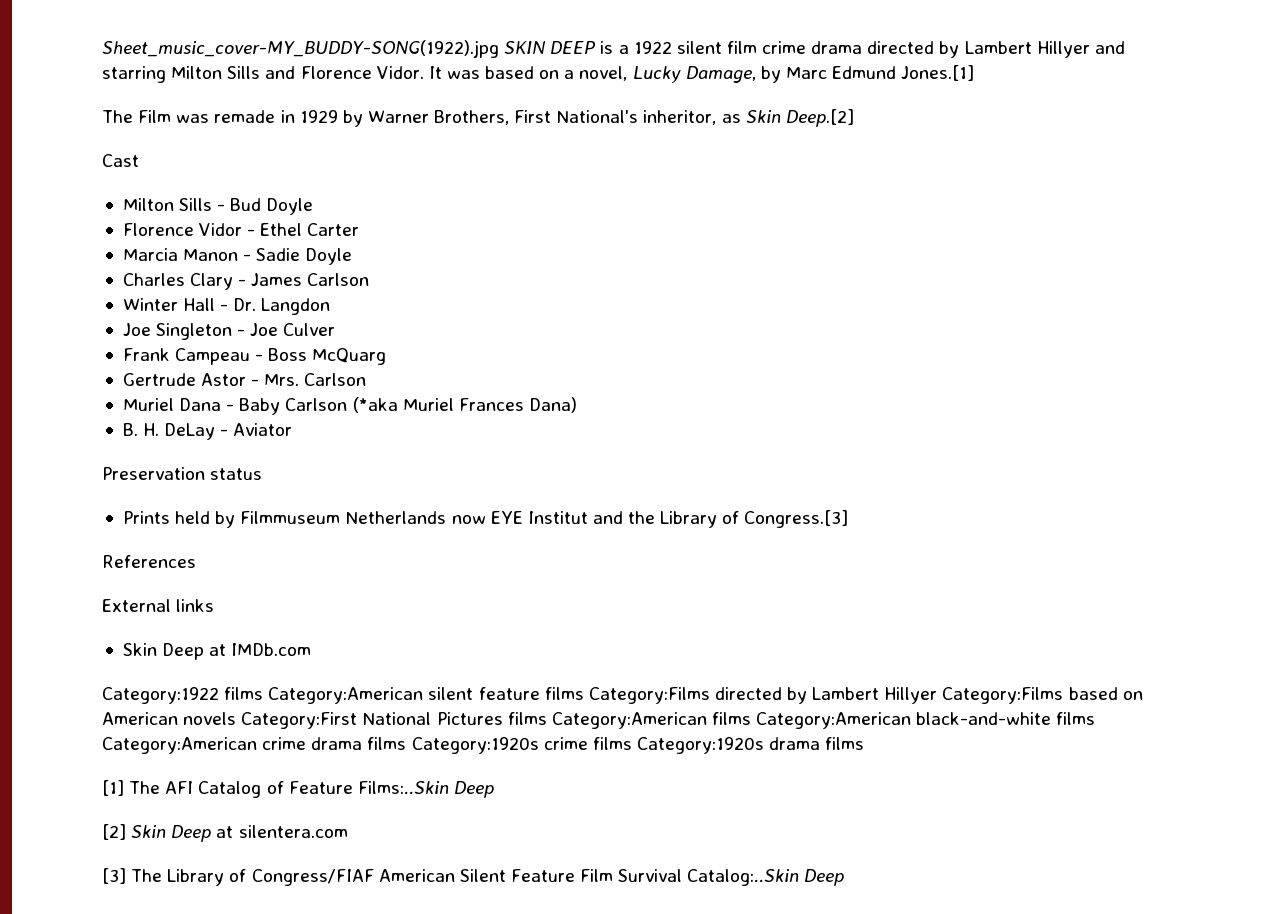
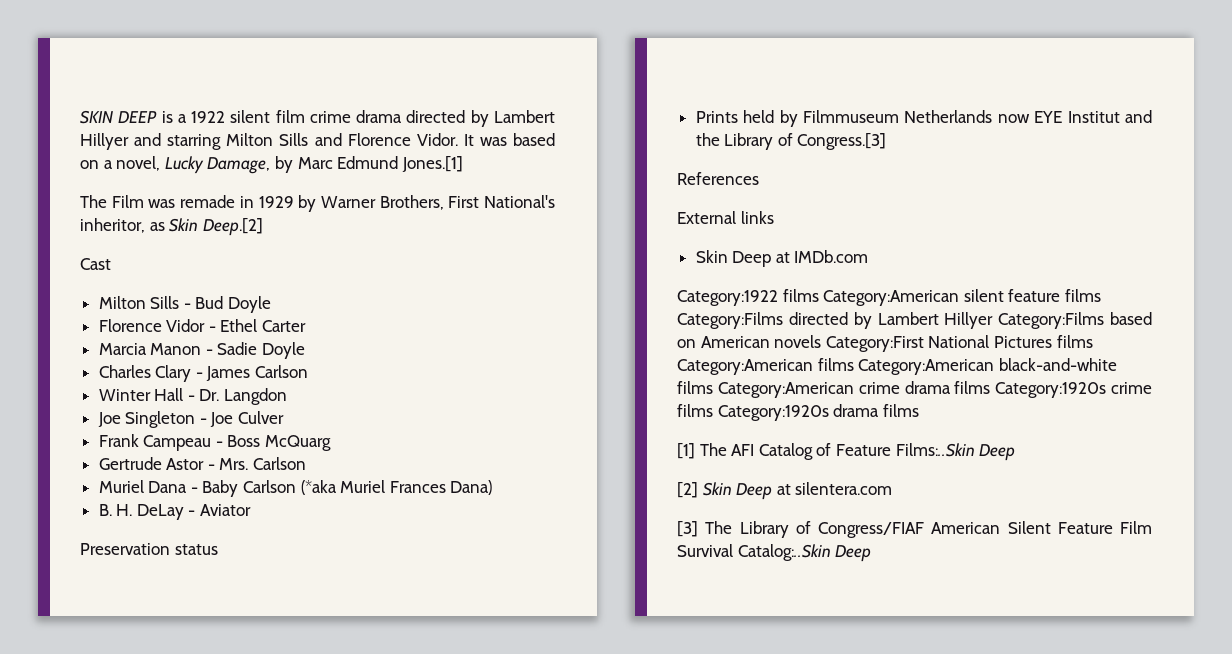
- Sheet_music_cover-MY_BUDDY-SONG(1922).jpg SKIN DEEP is a 1922 silent film crime drama directed by Lambert Hillyer and starring Milton Sills and Florence Vidor.
+ SKIN DEEP is a 1922 silent film crime drama directed by Lambert Hillyer and starring Milton Sills and Florence Vidor.

